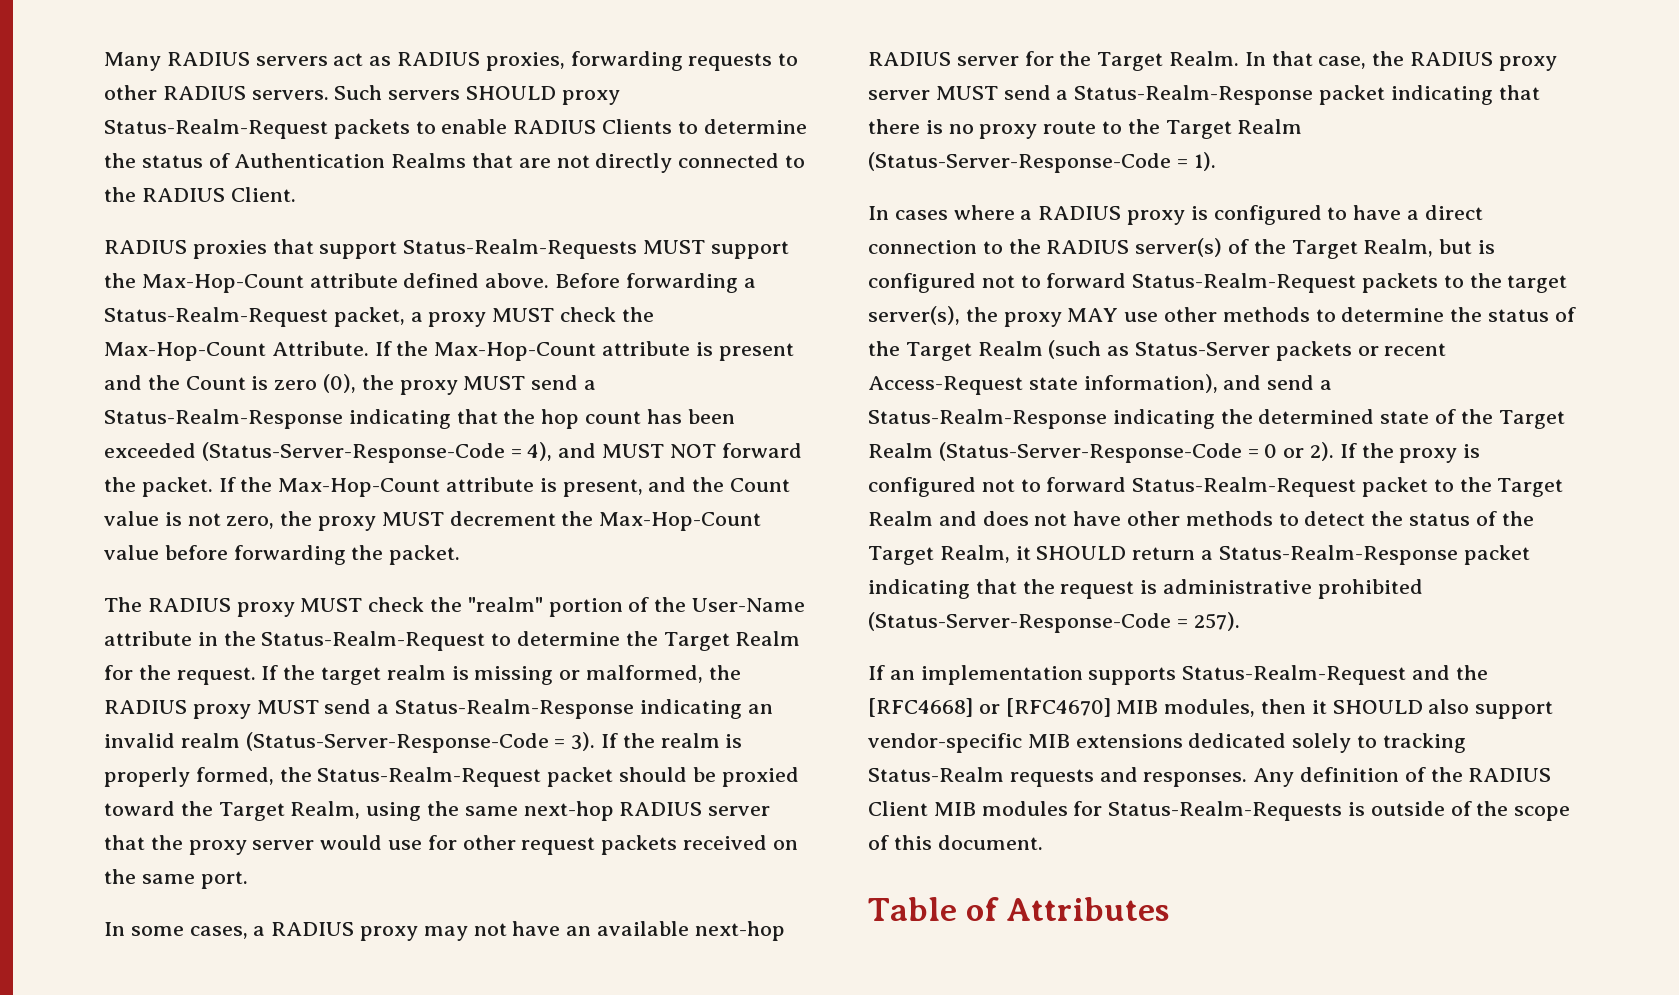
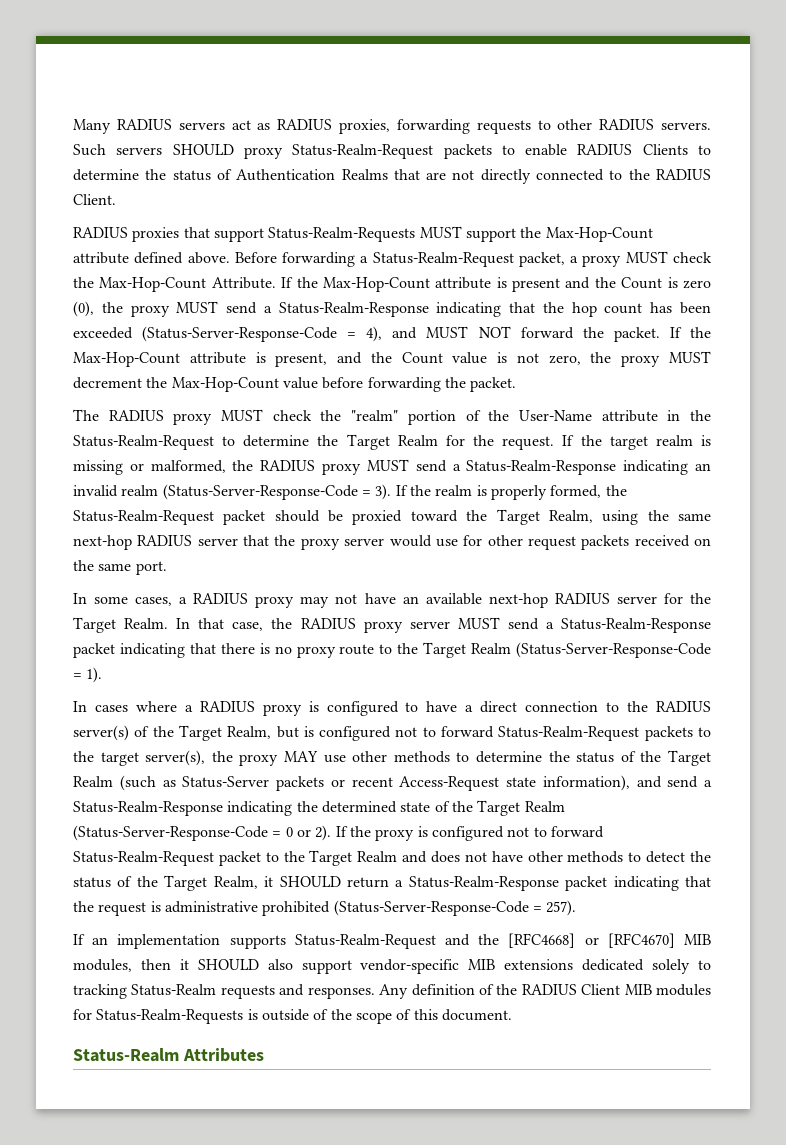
- Table of Attributes
+ Status-Realm Attributes

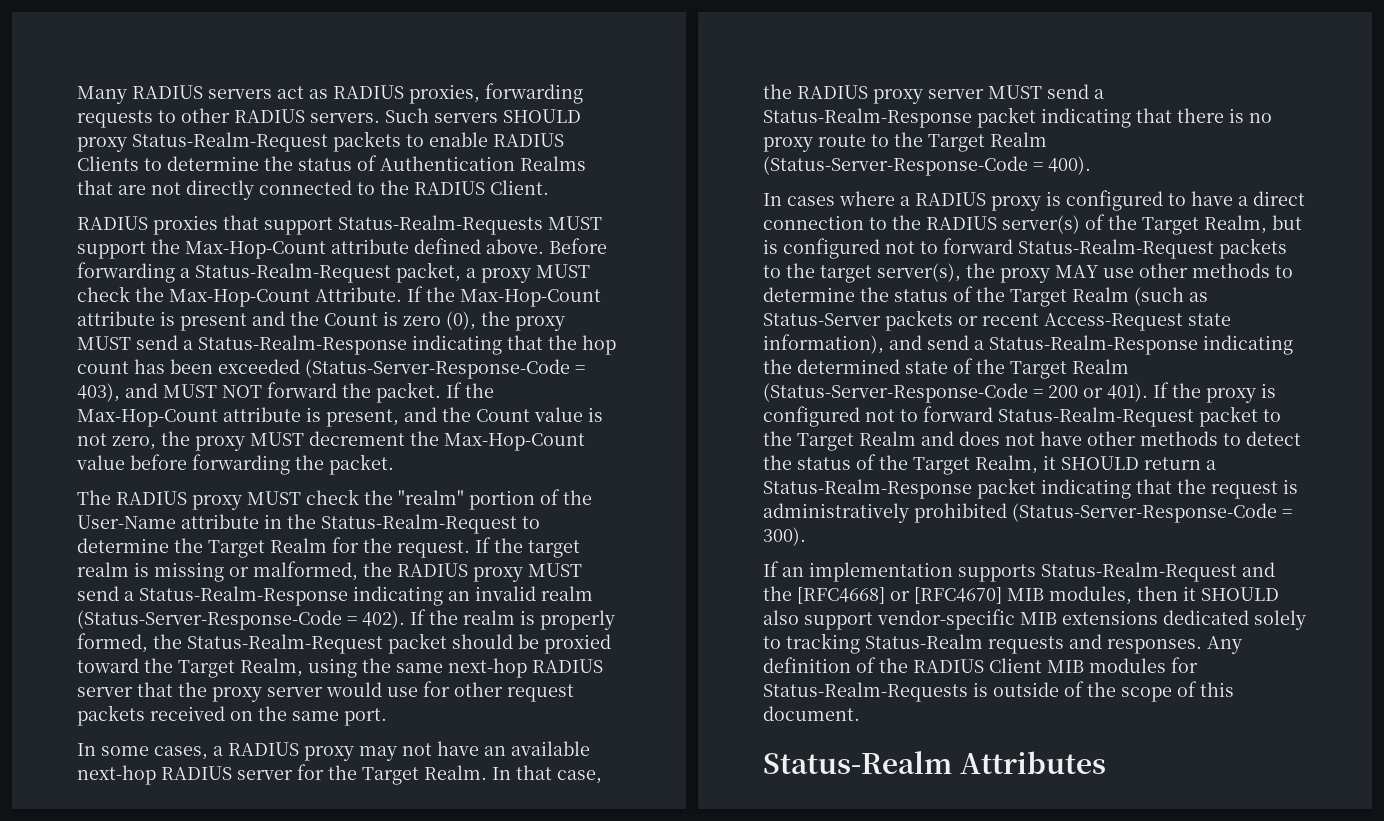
- If the Max-Hop-Count attribute is present and the Count is zero (0), the proxy MUST send a Status-Realm-Response indicating that the hop count has been exceeded (Status-Server-Response-Code = 4), and MUST NOT forward the packet.
+ If the Max-Hop-Count attribute is present and the Count is zero (0), the proxy MUST send a Status-Realm-Response indicating that the hop count has been exceeded (Status-Server-Response-Code = 403), and MUST NOT forward the packet.
- If the target realm is missing or malformed, the RADIUS proxy MUST send a Status-Realm-Response indicating an invalid realm (Status-Server-Response-Code = 3).
+ If the target realm is missing or malformed, the RADIUS proxy MUST send a Status-Realm-Response indicating an invalid realm (Status-Server-Response-Code = 402).
- In that case, the RADIUS proxy server MUST send a Status-Realm-Response packet indicating that there is no proxy route to the Target Realm (Status-Server-Response-Code = 1).
+ In that case, the RADIUS proxy server MUST send a Status-Realm-Response packet indicating that there is no proxy route to the Target Realm (Status-Server-Response-Code = 400).
- In cases where a RADIUS proxy is configured to have a direct connection to the RADIUS server(s) of the Target Realm, but is configured not to forward Status-Realm-Request packets to the target server(s), the proxy MAY use other methods to determine the status of the Target Realm (such as Status-Server packets or recent Access-Request state information), and send a Status-Realm-Response indicating the determined state of the Target Realm (Status-Server-Response-Code = 0 or 2).
+ In cases where a RADIUS proxy is configured to have a direct connection to the RADIUS server(s) of the Target Realm, but is configured not to forward Status-Realm-Request packets to the target server(s), the proxy MAY use other methods to determine the status of the Target Realm (such as Status-Server packets or recent Access-Request state information), and send a Status-Realm-Response indicating the determined state of the Target Realm (Status-Server-Response-Code = 200 or 401).
- If the proxy is configured not to forward Status-Realm-Request packet to the Target Realm and does not have other methods to detect the status of the Target Realm, it SHOULD return a Status-Realm-Response packet indicating that the request is administrative prohibited (Status-Server-Response-Code = 257).
+ If the proxy is configured not to forward Status-Realm-Request packet to the Target Realm and does not have other methods to detect the status of the Target Realm, it SHOULD return a Status-Realm-Response packet indicating that the request is administratively prohibited (Status-Server-Response-Code = 300).

